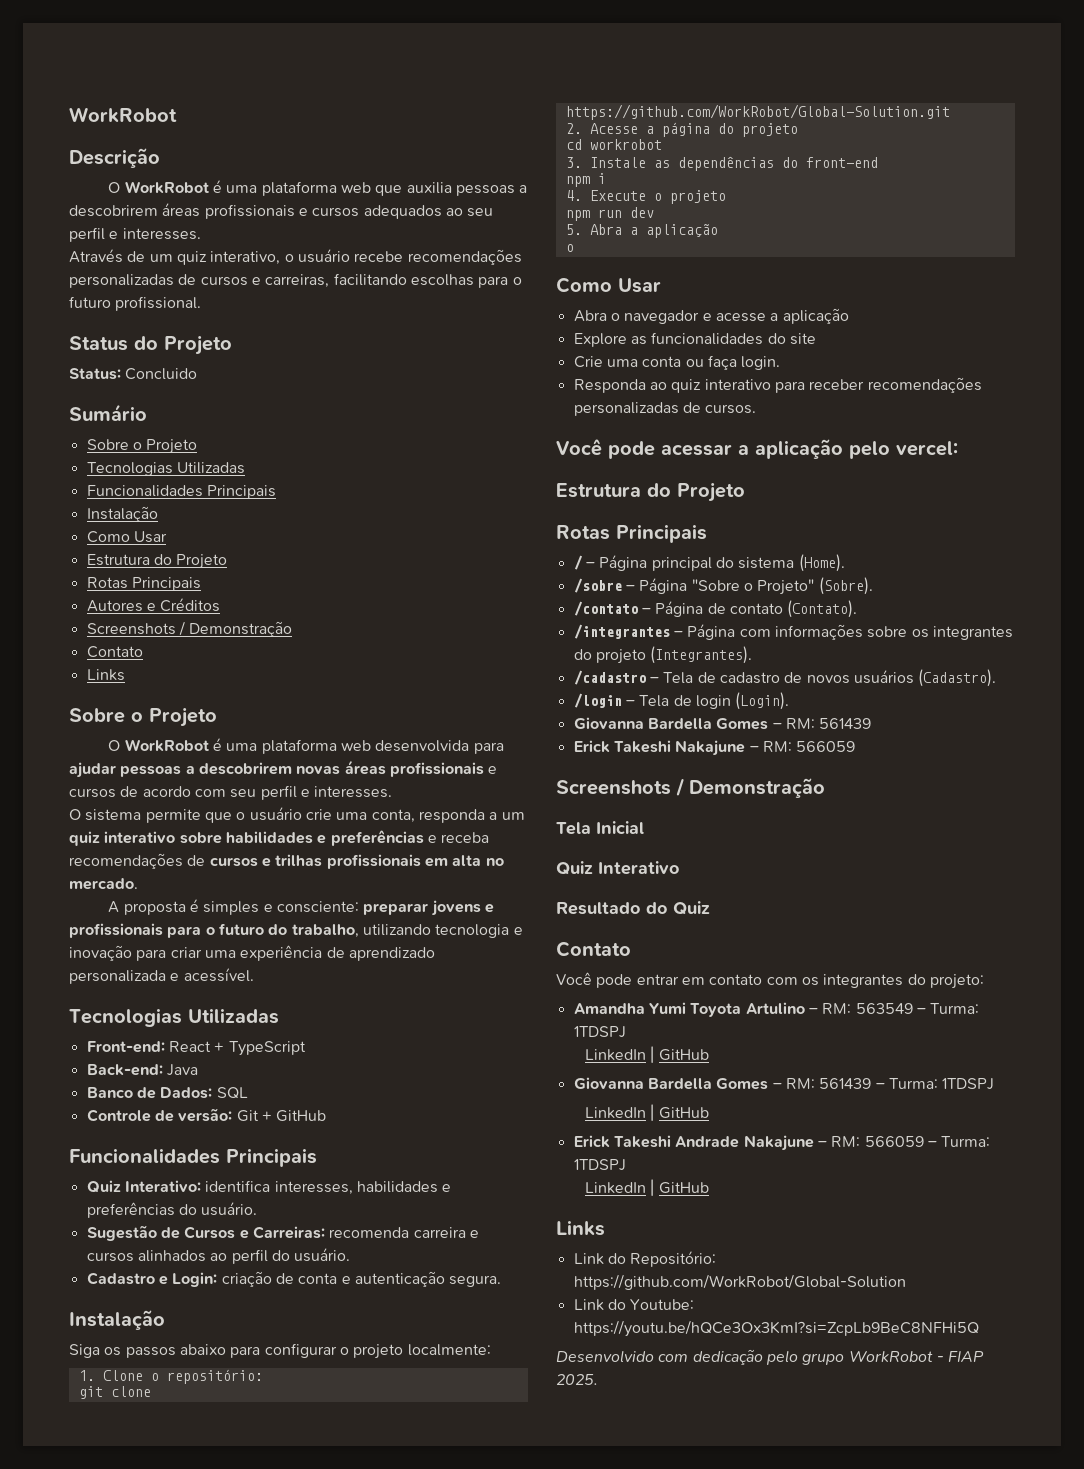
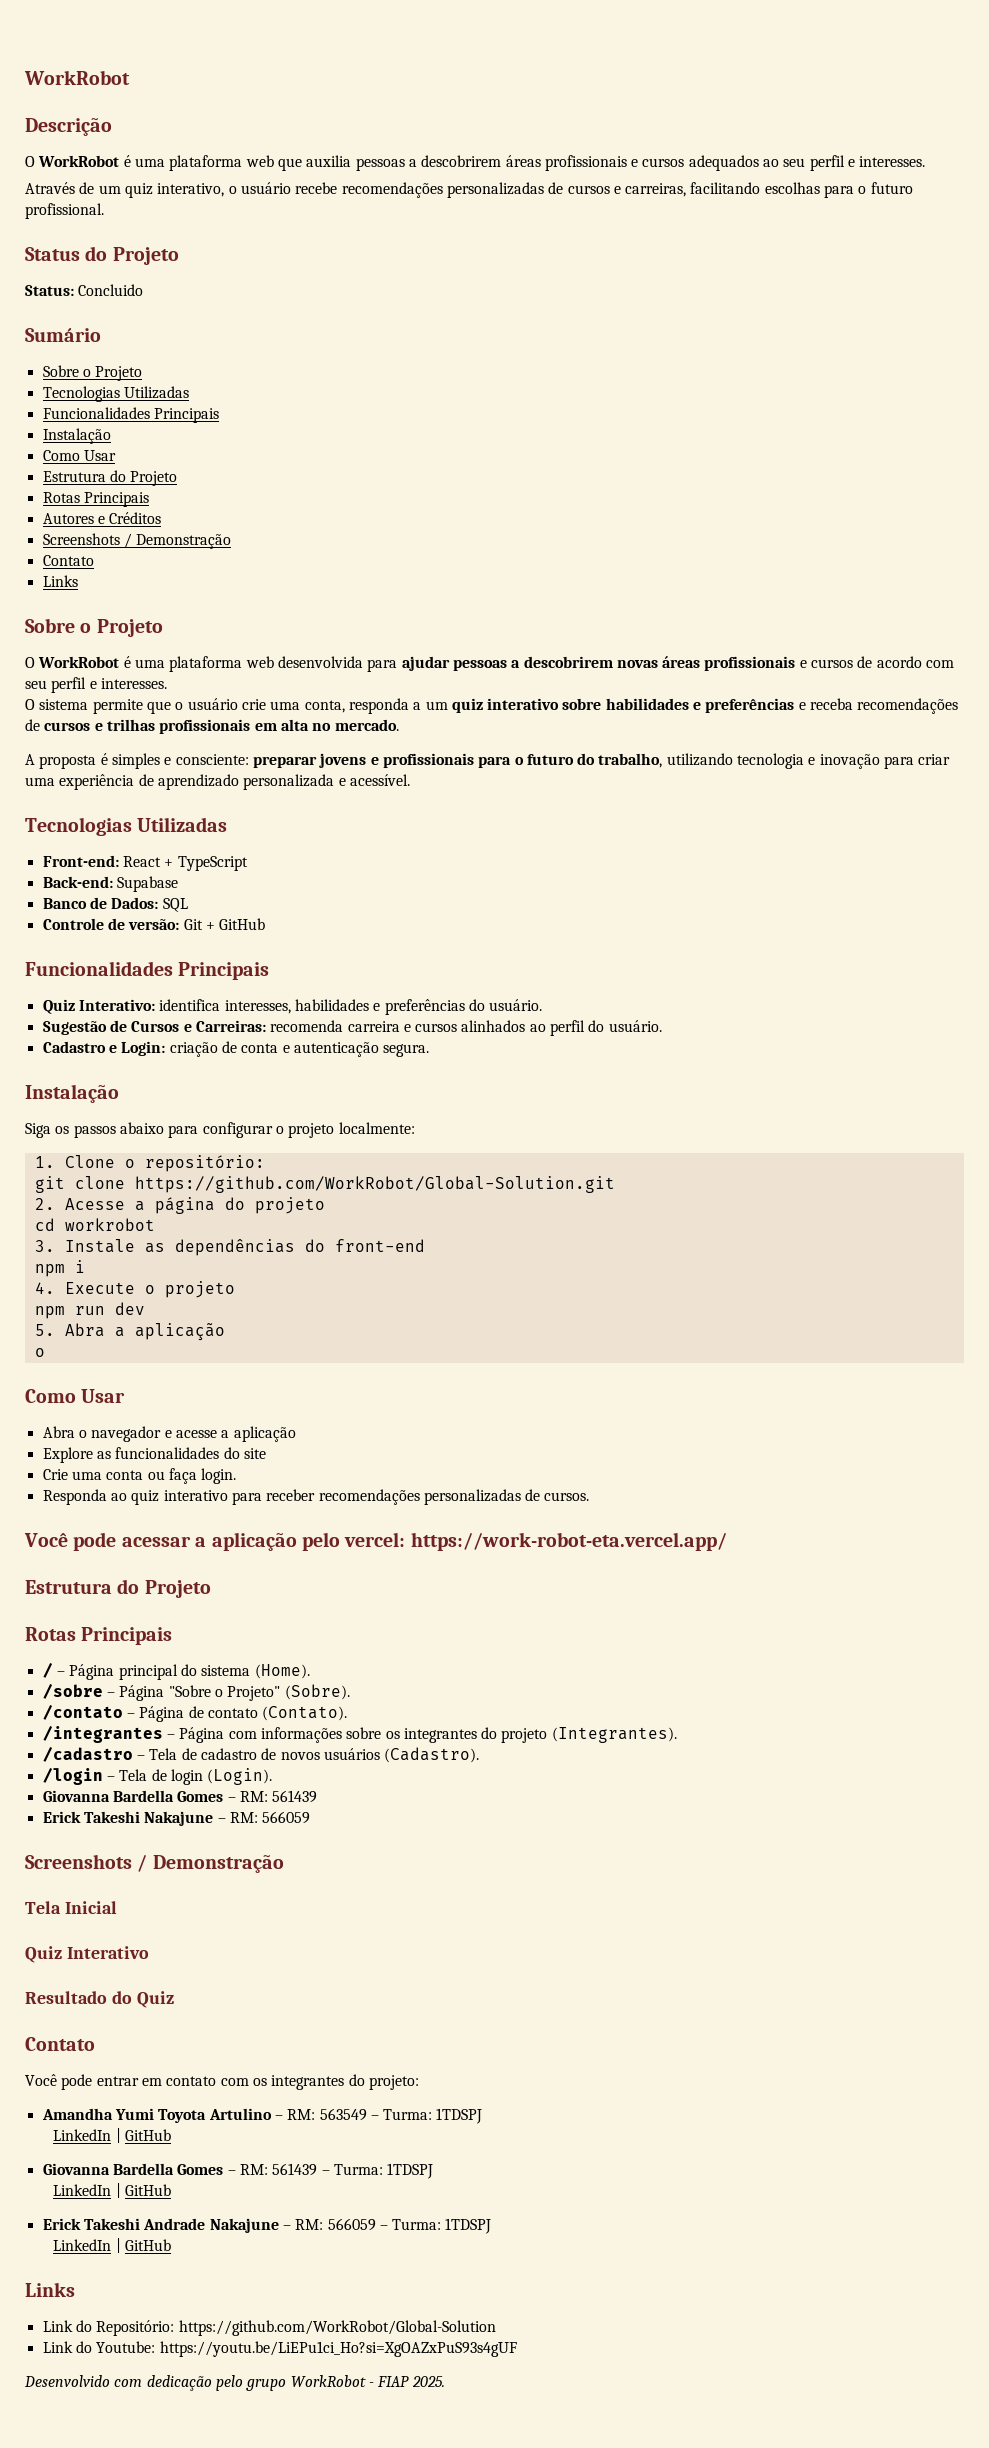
- Back-end: Java
+ Back-end: Supabase
- Você pode acessar a aplicação pelo vercel:
+ Você pode acessar a aplicação pelo vercel: https://work-robot-eta.vercel.app/
- Link do Youtube: https://youtu.be/hQCe3Ox3KmI?si=ZcpLb9BeC8NFHi5Q
+ Link do Youtube: https://youtu.be/LiEPu1ci_Ho?si=XgOAZxPuS93s4gUF

